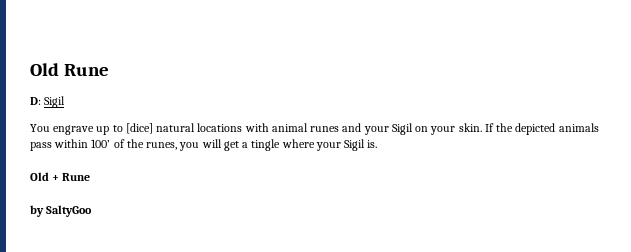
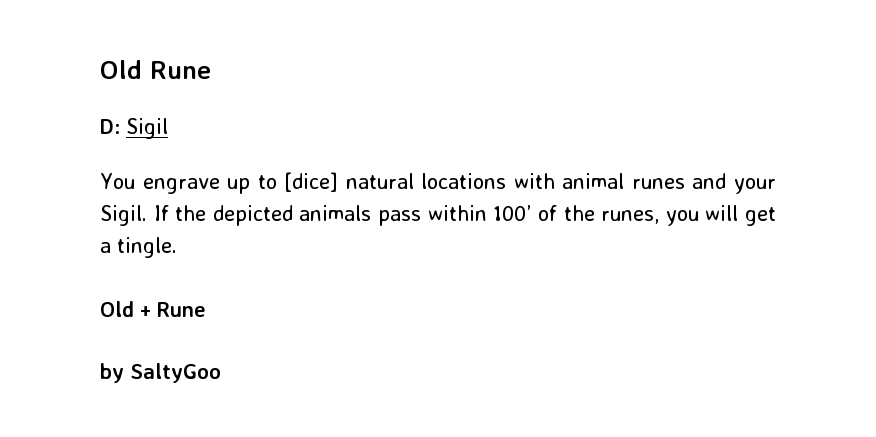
- You engrave up to [dice] natural locations with animal runes and your Sigil on your skin.
+ You engrave up to [dice] natural locations with animal runes and your Sigil.
- If the depicted animals pass within 100’ of the runes, you will get a tingle where your Sigil is.
+ If the depicted animals pass within 100’ of the runes, you will get a tingle.

